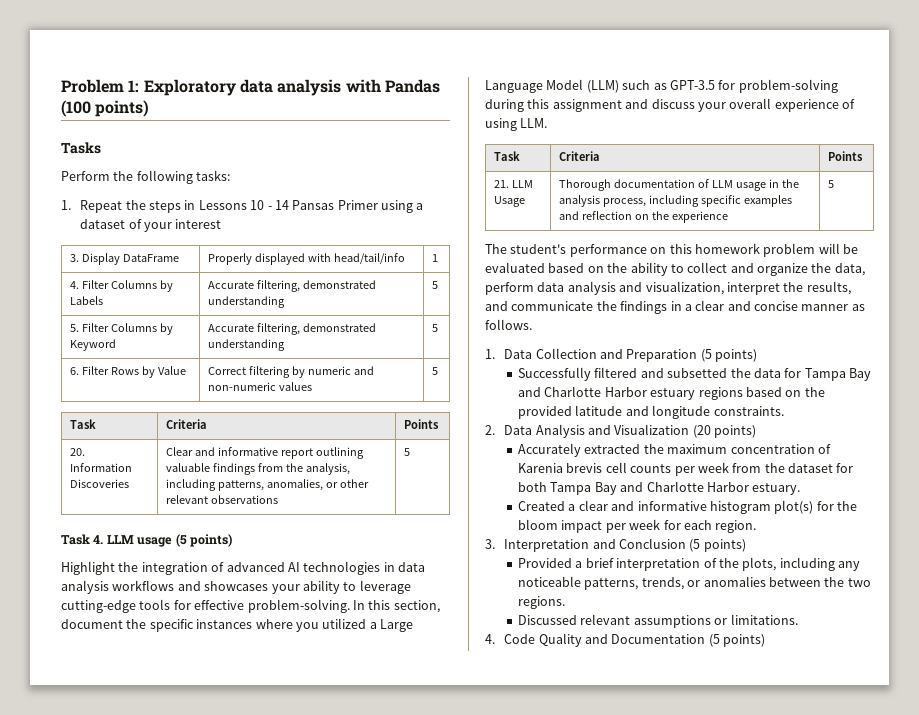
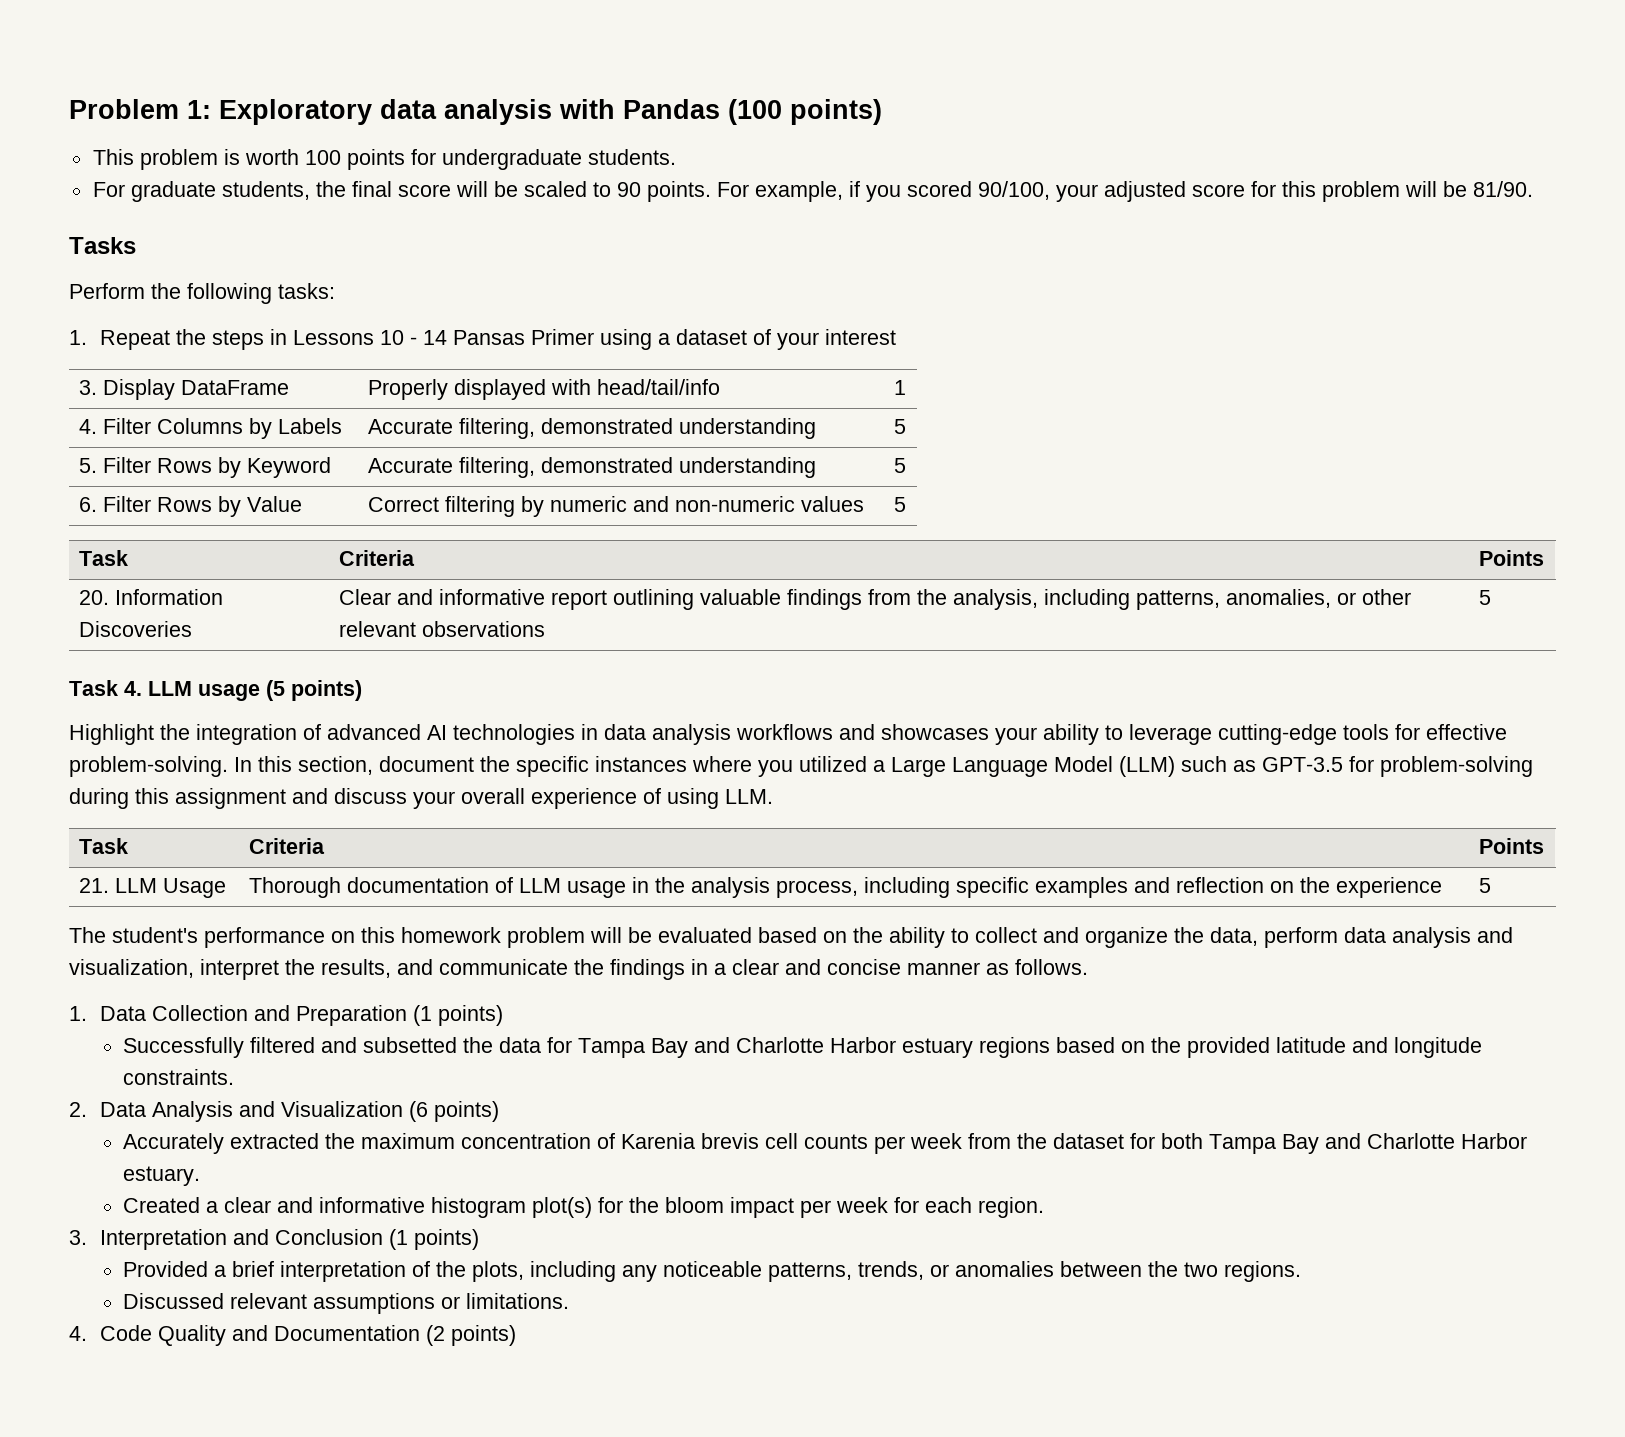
+ This problem is worth 100 points for undergraduate students.
+ For graduate students, the final score will be scaled to 90 points. For example, if you scored 90/100, your adjusted score for this problem will be 81/90.
- 5. Filter Columns by Keyword | Accurate filtering, demonstrated understanding | 5
+ 5. Filter Rows by Keyword | Accurate filtering, demonstrated understanding | 5
- 1. Data Collection and Preparation (5 points)
+ 1. Data Collection and Preparation (1 points)
- 2. Data Analysis and Visualization (20 points)
+ 2. Data Analysis and Visualization (6 points)
- 3. Interpretation and Conclusion (5 points)
+ 3. Interpretation and Conclusion (1 points)
- 4. Code Quality and Documentation (5 points)
+ 4. Code Quality and Documentation (2 points)

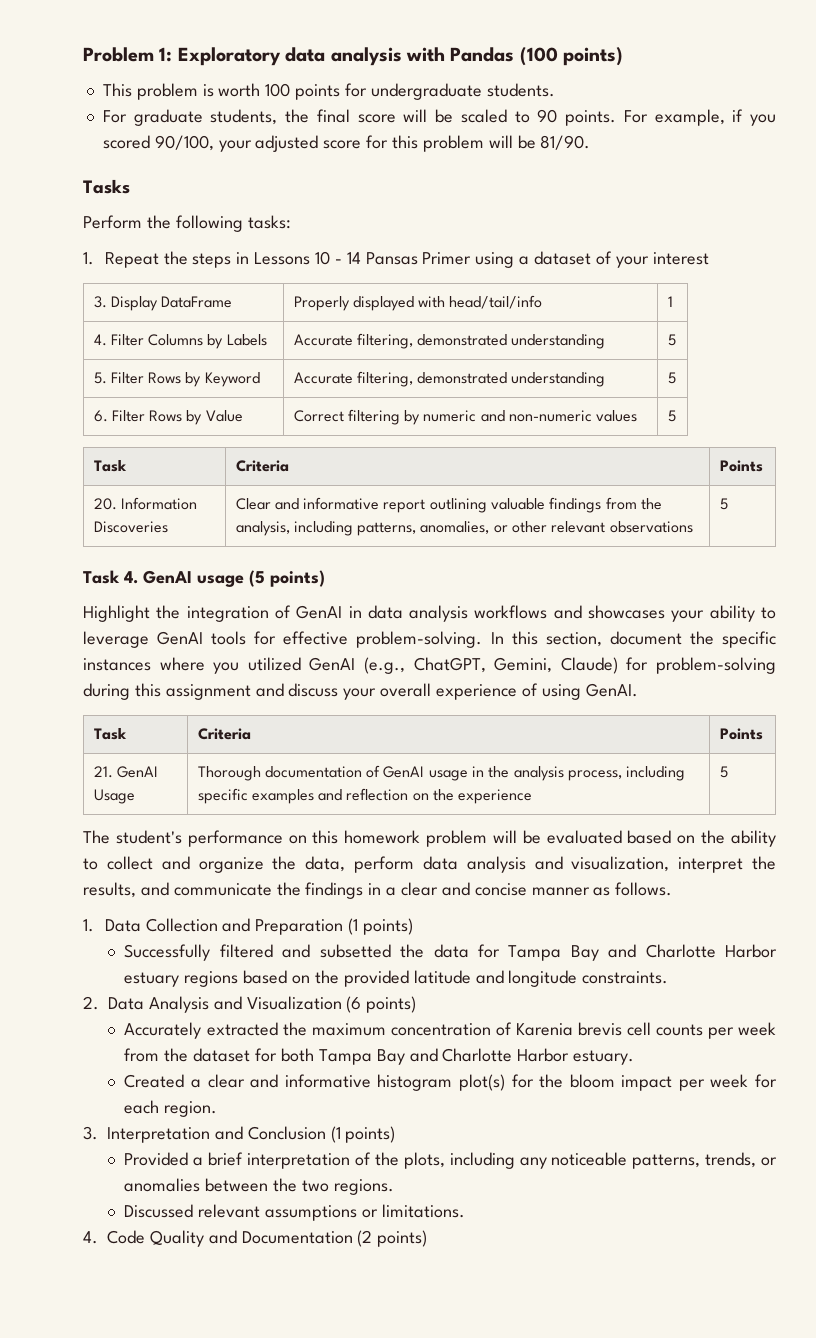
- Task 4. LLM usage (5 points)
+ Task 4. GenAI usage (5 points)
- Highlight the integration of advanced AI technologies in data analysis workflows and showcases your ability to leverage cutting-edge tools for effective problem-solving.
+ Highlight the integration of GenAI in data analysis workflows and showcases your ability to leverage GenAI tools for effective problem-solving.
- In this section, document the specific instances where you utilized a Large Language Model (LLM) such as GPT-3.5 for problem-solving during this assignment and discuss your overall experience of using LLM.
+ In this section, document the specific instances where you utilized GenAI (e.g., ChatGPT, Gemini, Claude) for problem-solving during this assignment and discuss your overall experience of using GenAI.
- 21. LLM Usage | Thorough documentation of LLM usage in the analysis process, including specific examples and reflection on the experience | 5
+ 21. GenAI Usage | Thorough documentation of GenAI usage in the analysis process, including specific examples and reflection on the experience | 5

